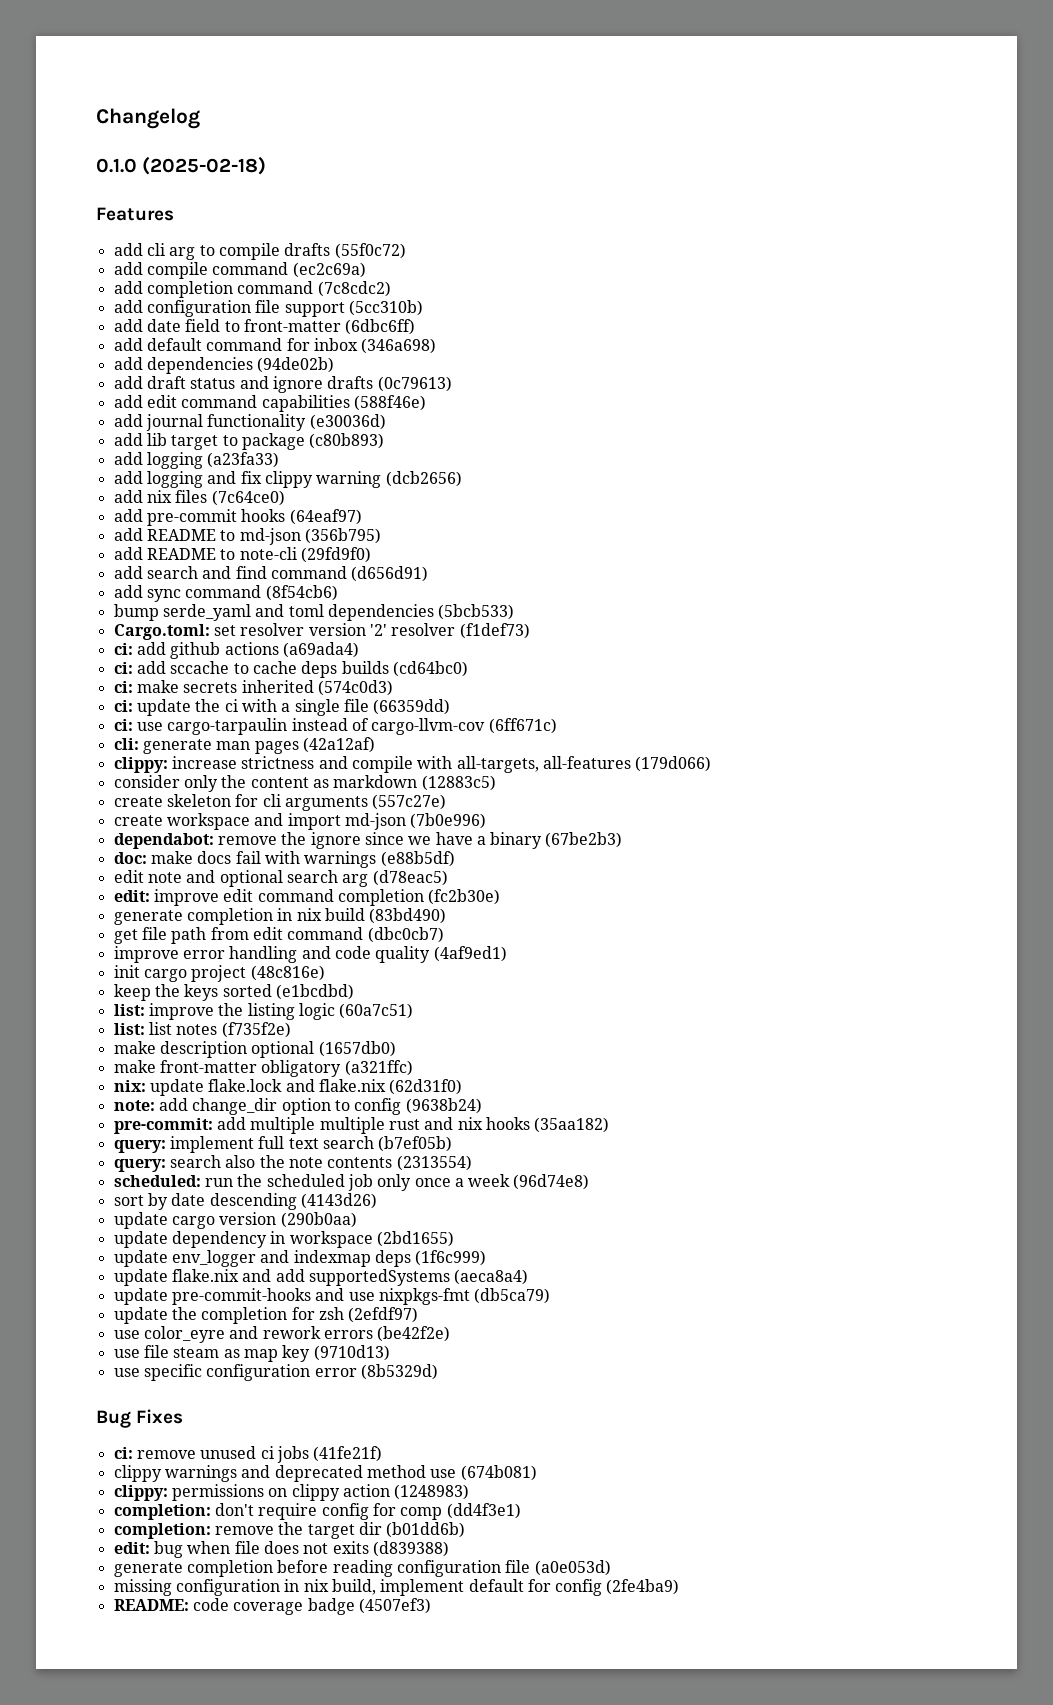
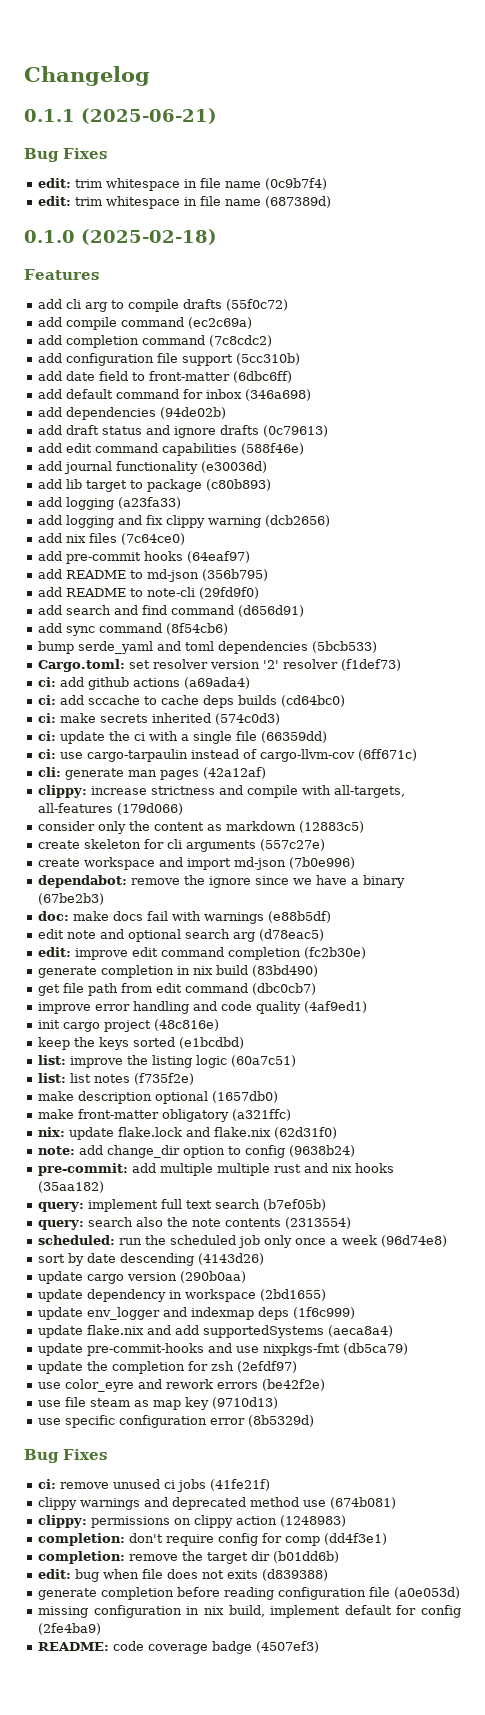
+ 0.1.1 (2025-06-21)
+ Bug Fixes
+ edit: trim whitespace in file name (0c9b7f4)
+ edit: trim whitespace in file name (687389d)

